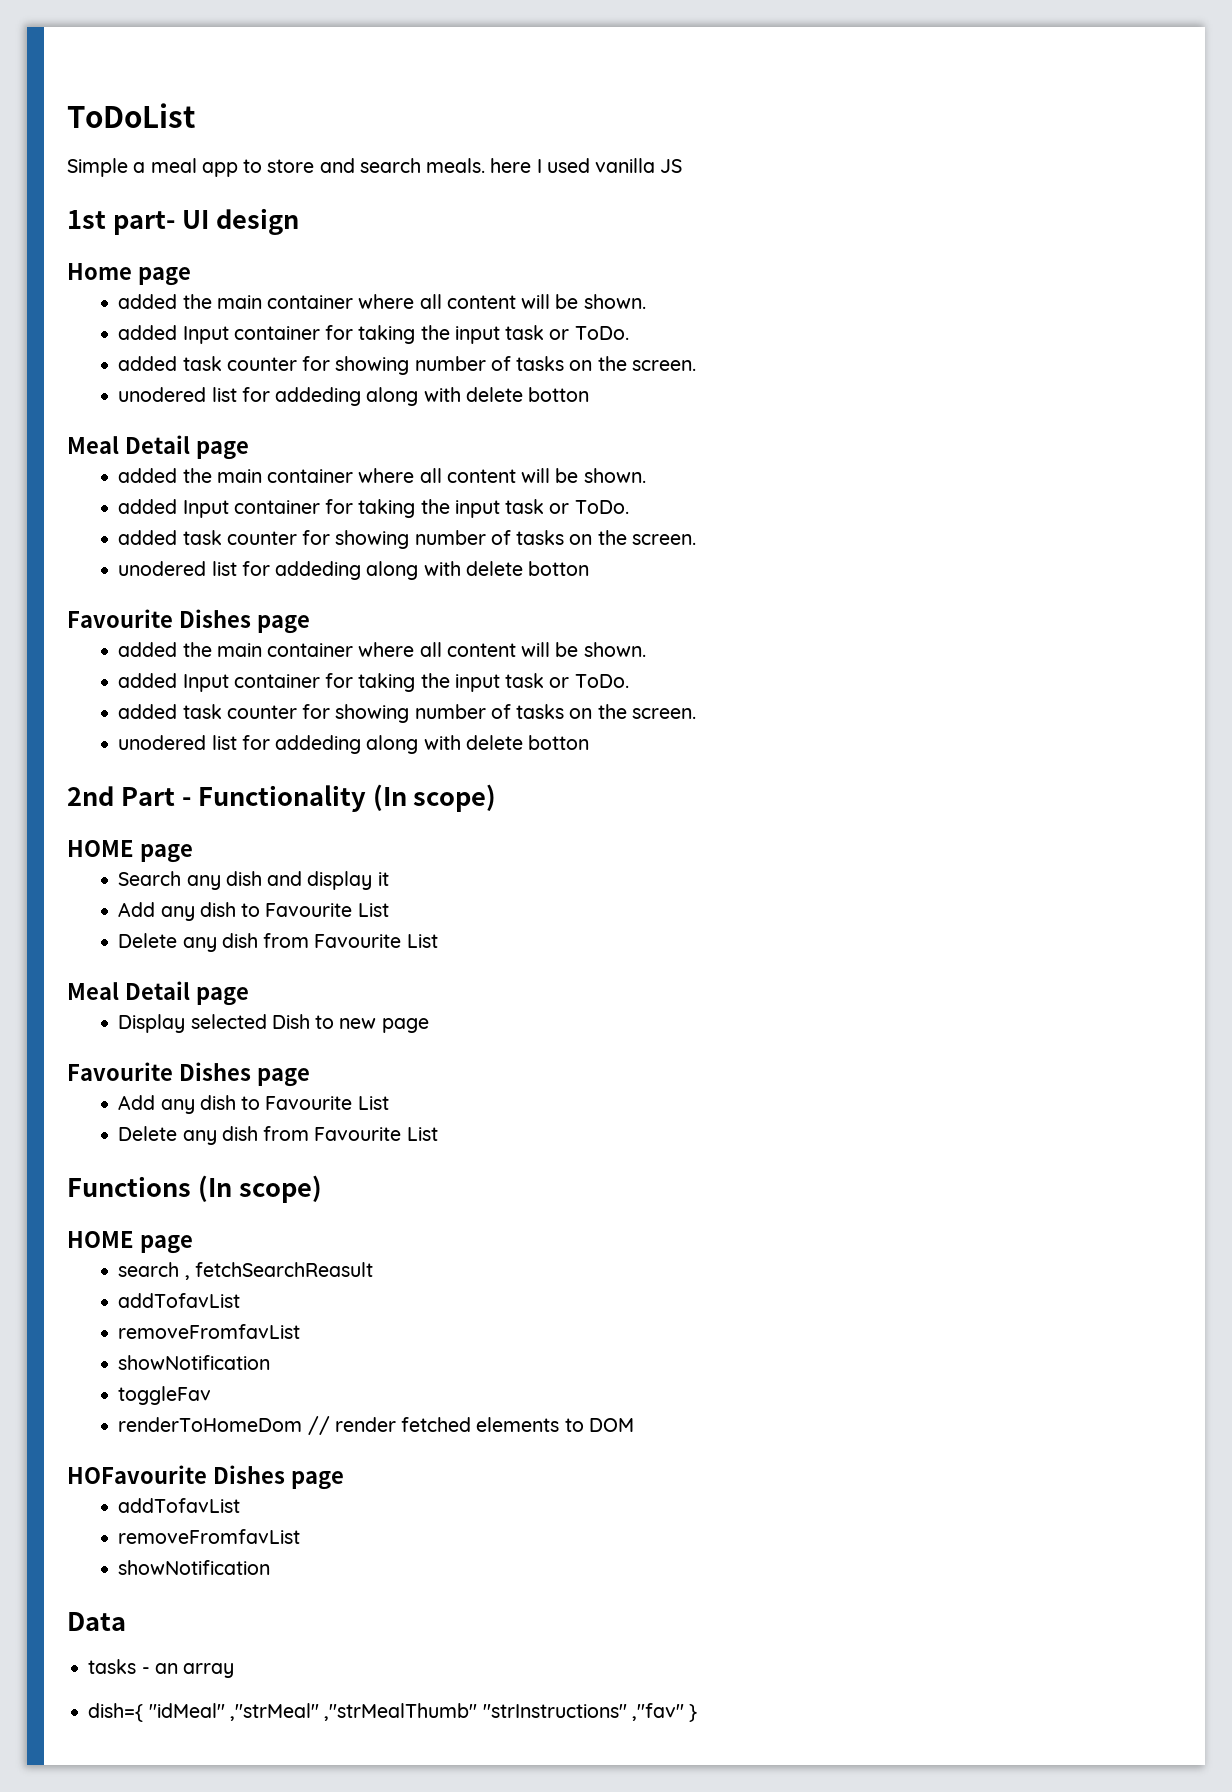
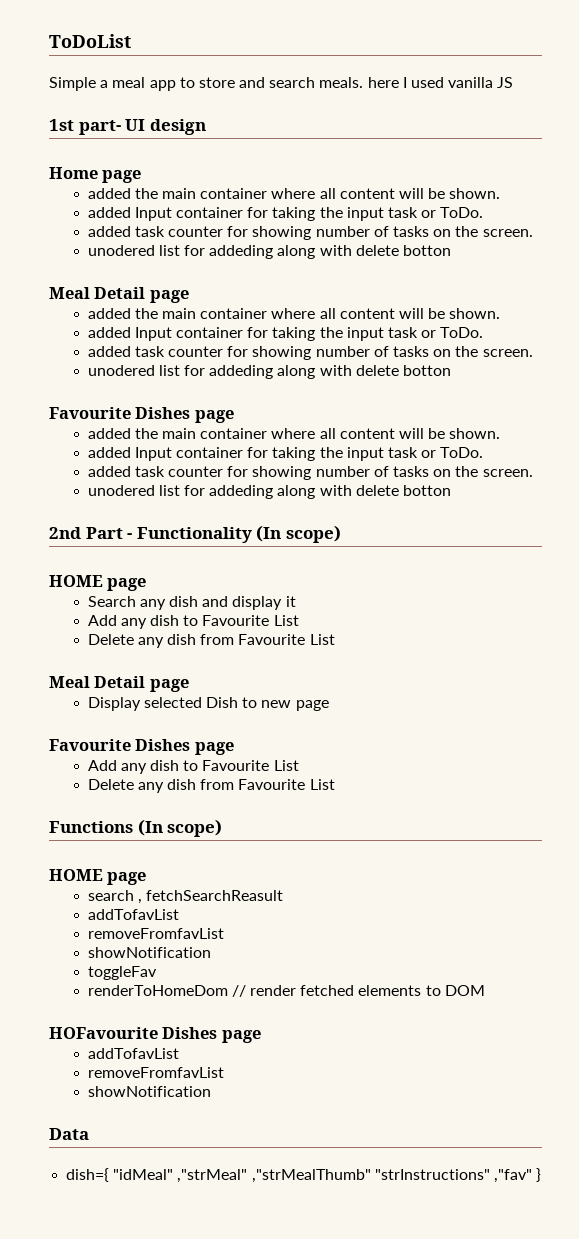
- tasks - an array

